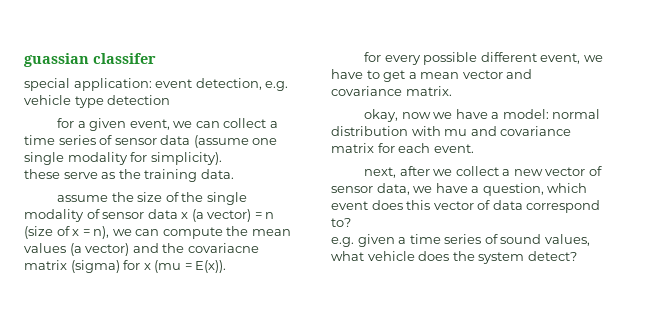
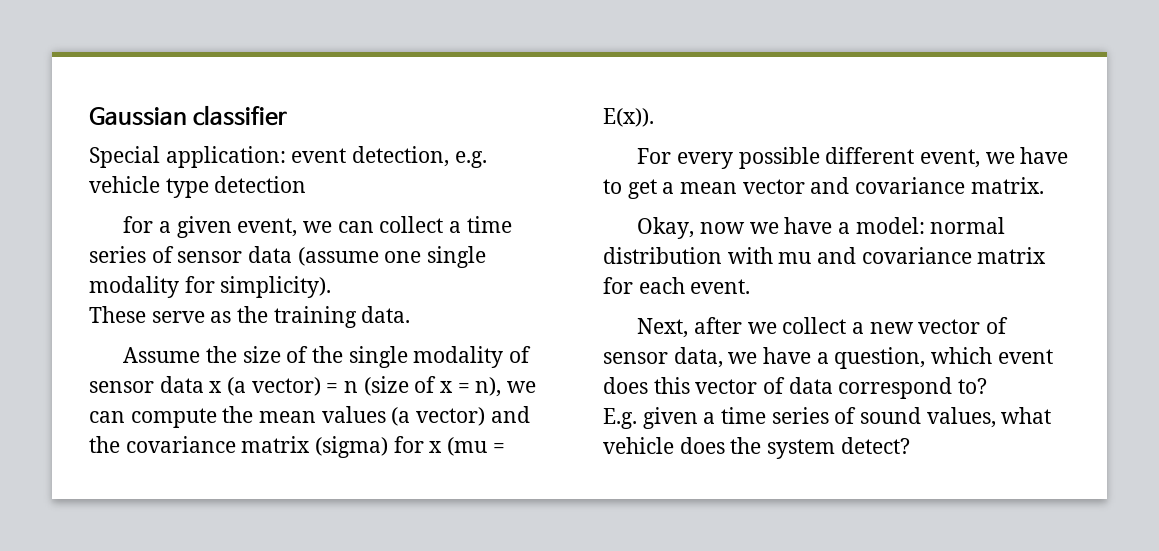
- guassian classifer
- special application: event detection, e.g. vehicle type detection
+ Gaussian classifier
+ Special application: event detection, e.g. vehicle type detection
- these serve as the training data.
+ These serve as the training data.
- assume the size of the single modality of sensor data x (a vector) = n (size of x = n), we can compute the mean values (a vector) and the covariacne matrix (sigma) for x (mu = E(x)).
+ Assume the size of the single modality of sensor data x (a vector) = n (size of x = n), we can compute the mean values (a vector) and the covariance matrix (sigma) for x (mu = E(x)).
- for every possible different event, we have to get a mean vector and covariance matrix.
+ For every possible different event, we have to get a mean vector and covariance matrix.
- okay, now we have a model: normal distribution with mu and covariance matrix for each event.
+ Okay, now we have a model: normal distribution with mu and covariance matrix for each event.
- next, after we collect a new vector of sensor data, we have a question, which event does this vector of data correspond to?
+ Next, after we collect a new vector of sensor data, we have a question, which event does this vector of data correspond to?
- e.g. given a time series of sound values, what vehicle does the system detect?
+ E.g. given a time series of sound values, what vehicle does the system detect?

